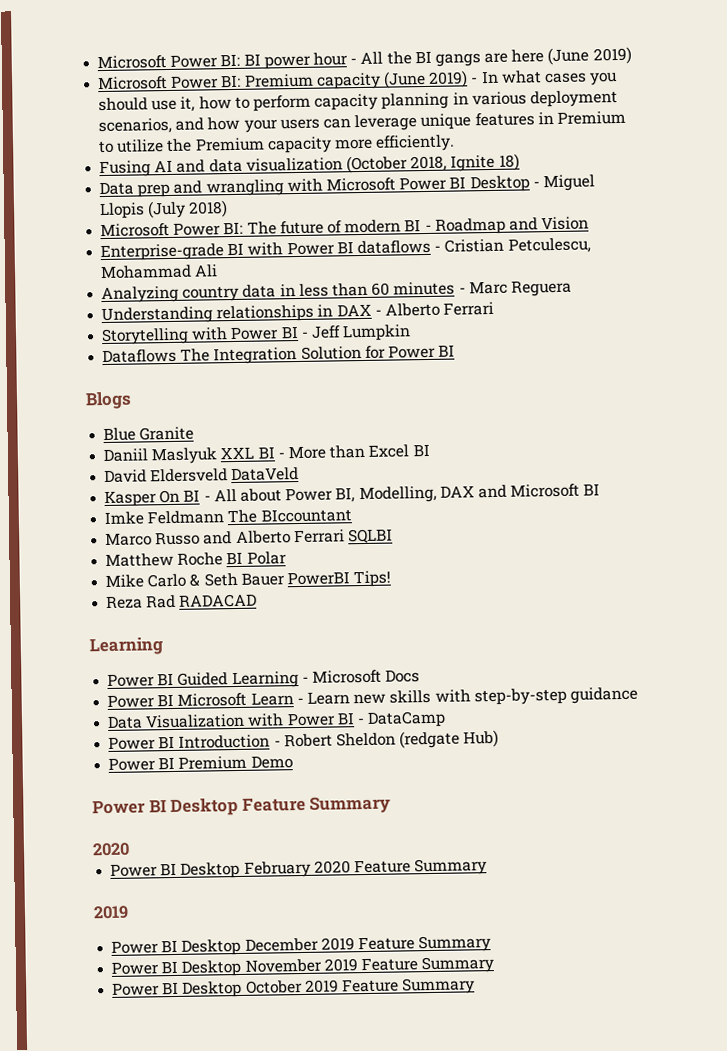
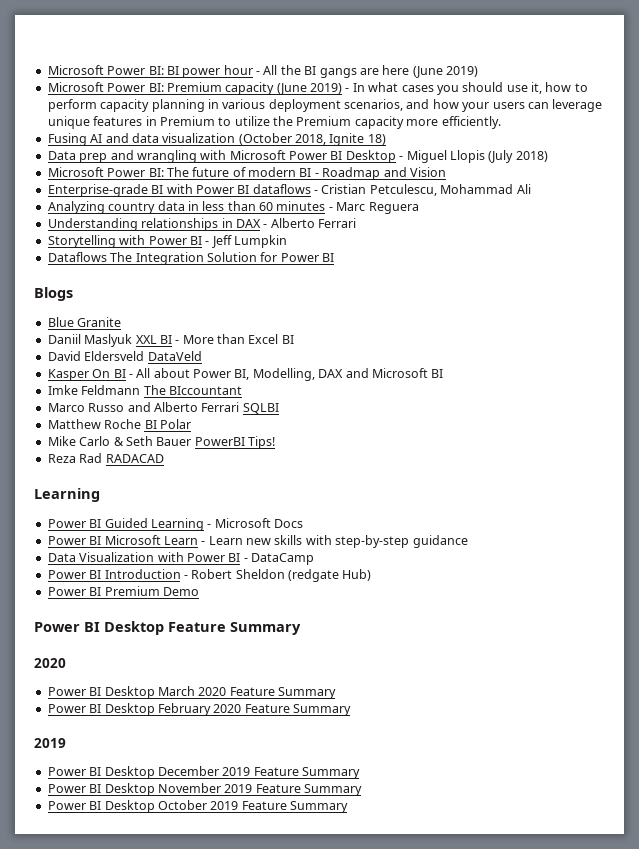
+ Power BI Desktop March 2020 Feature Summary

